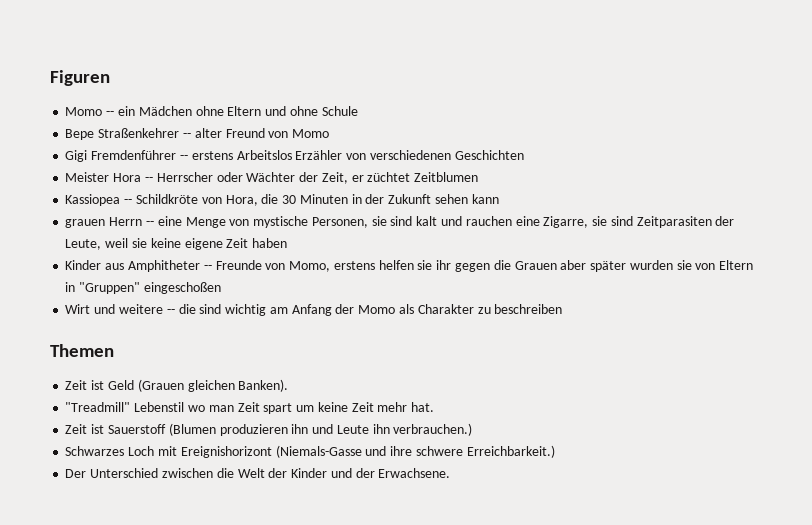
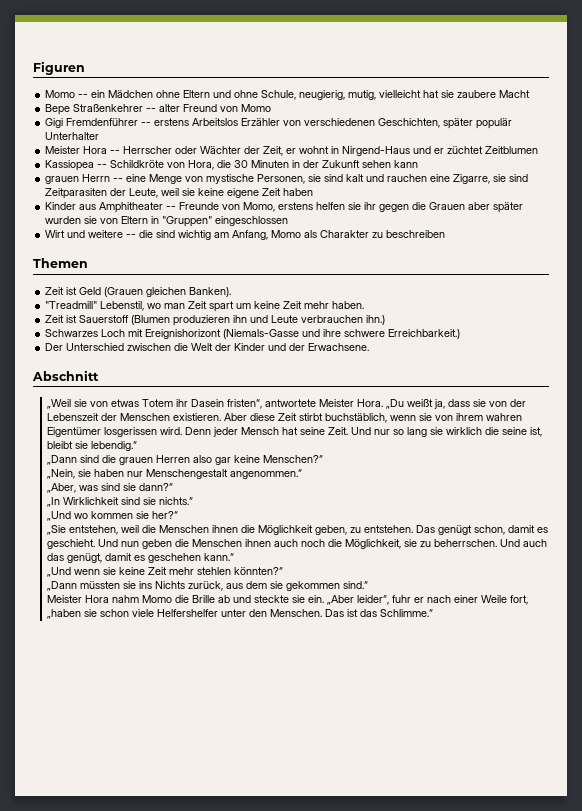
- Momo -- ein Mädchen ohne Eltern und ohne Schule
+ Momo -- ein Mädchen ohne Eltern und ohne Schule, neugierig, mutig, vielleicht hat sie zaubere Macht
- Gigi Fremdenführer -- erstens Arbeitslos Erzähler von verschiedenen Geschichten
+ Gigi Fremdenführer -- erstens Arbeitslos Erzähler von verschiedenen Geschichten, später populär Unterhalter
- Meister Hora -- Herrscher oder Wächter der Zeit, er züchtet Zeitblumen
+ Meister Hora -- Herrscher oder Wächter der Zeit, er wohnt in Nirgend-Haus und er züchtet Zeitblumen
- Kinder aus Amphitheter -- Freunde von Momo, erstens helfen sie ihr gegen die Grauen aber später wurden sie von Eltern in "Gruppen" eingeschoßen
+ Kinder aus Amphitheater -- Freunde von Momo, erstens helfen sie ihr gegen die Grauen aber später wurden sie von Eltern in "Gruppen" eingeschlossen
- Wirt und weitere -- die sind wichtig am Anfang der Momo als Charakter zu beschreiben
+ Wirt und weitere -- die sind wichtig am Anfang, Momo als Charakter zu beschreiben
- "Treadmill" Lebenstil wo man Zeit spart um keine Zeit mehr hat.
+ "Treadmill" Lebenstil, wo man Zeit spart um keine Zeit mehr haben.
- Zeit ist Sauerstoff (Blumen produzieren ihn und Leute ihn verbrauchen.)
+ Zeit ist Sauerstoff (Blumen produzieren ihn und Leute verbrauchen ihn.)
+ Abschnitt
+ „Weil sie von etwas Totem ihr Dasein fristen“, antwortete Meister Hora. „Du weißt ja, dass sie von der Lebenszeit der Menschen existieren. Aber diese Zeit stirbt buchstäblich, wenn sie von ihrem wahren Eigentümer losgerissen wird. Denn jeder Mensch hat seine Zeit. Und nur so lang sie wirklich die seine ist, bleibt sie lebendig.“
+ „Dann sind die grauen Herren also gar keine Menschen?“
+ „Nein, sie haben nur Menschengestalt angenommen.“
+ „Aber, was sind sie dann?“
+ „In Wirklichkeit sind sie nichts.“
+ „Und wo kommen sie her?“
+ „Sie entstehen, weil die Menschen ihnen die Möglichkeit geben, zu entstehen. Das genügt schon, damit es geschieht. Und nun geben die Menschen ihnen auch noch die Möglichkeit, sie zu beherrschen. Und auch das genügt, damit es geschehen kann.“
+ „Und wenn sie keine Zeit mehr stehlen könnten?“
+ „Dann müssten sie ins Nichts zurück, aus dem sie gekommen sind.“
+ Meister Hora nahm Momo die Brille ab und steckte sie ein. „Aber leider“, fuhr er nach einer Weile fort, „haben sie schon viele Helfershelfer unter den Menschen. Das ist das Schlimme.“

